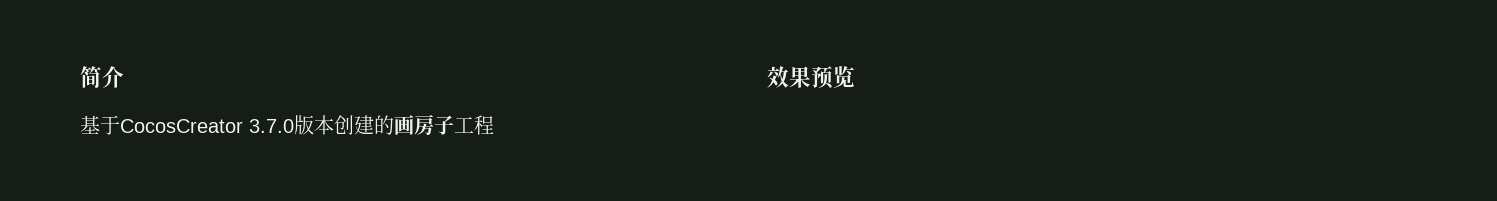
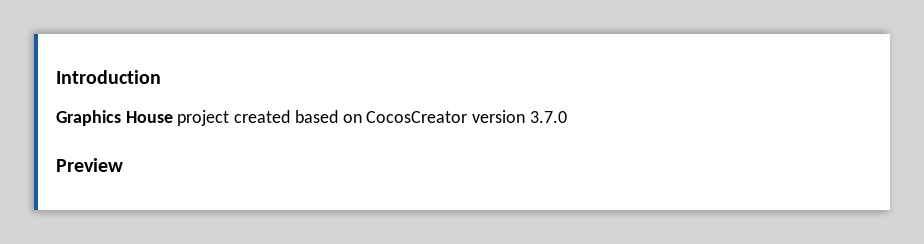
- 简介
- 基于CocosCreator 3.7.0版本创建的画房子工程
- 效果预览
+ Introduction
+ Graphics House project created based on CocosCreator version 3.7.0
+ Preview

